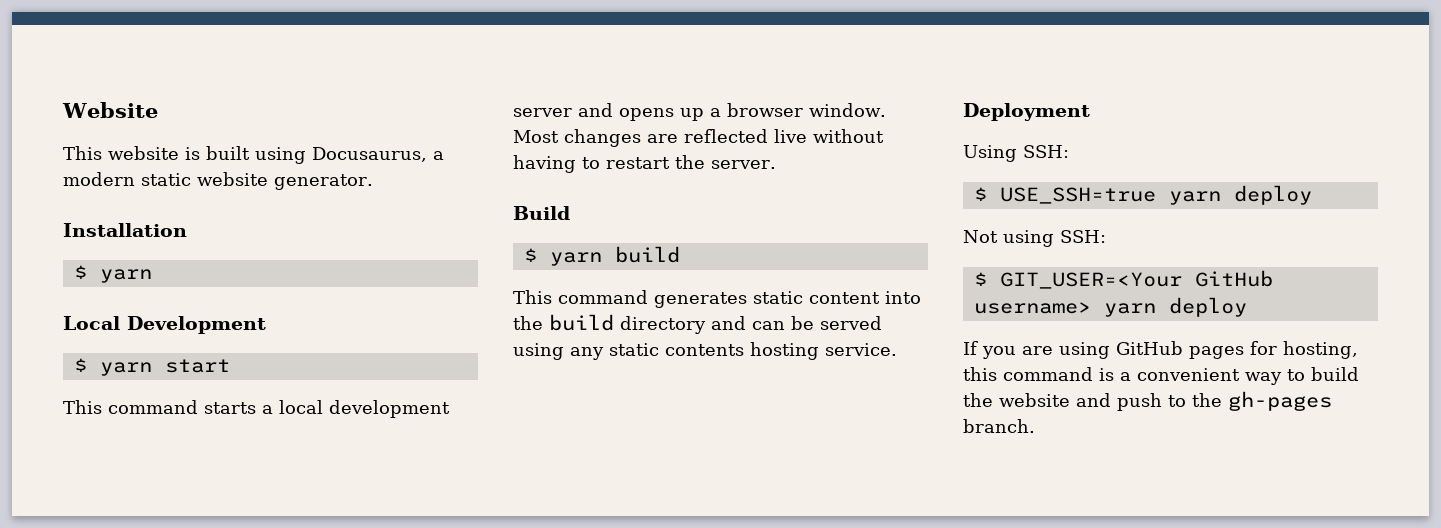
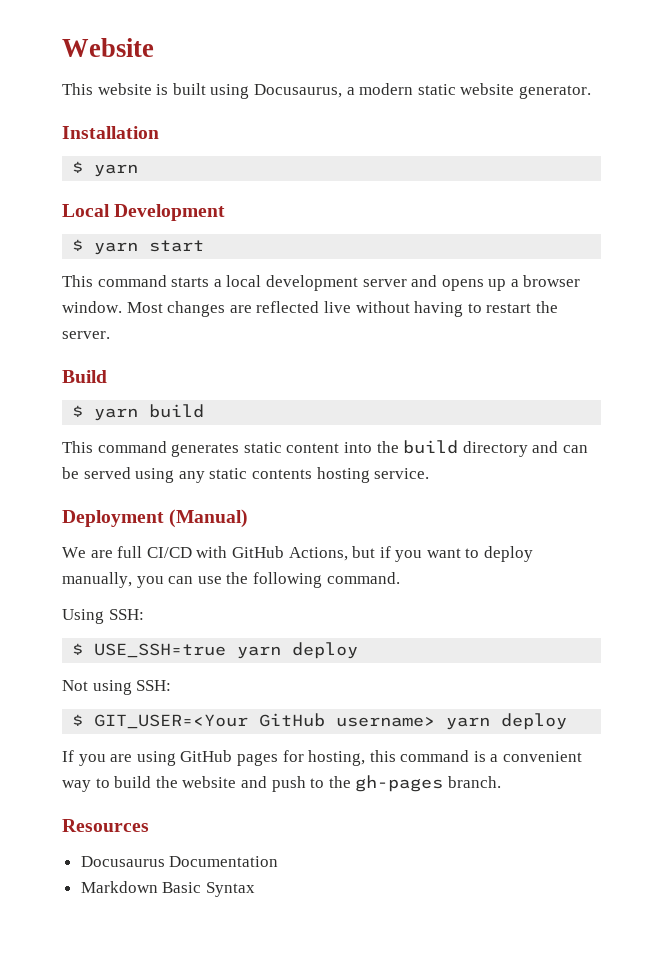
- Deployment
+ Deployment (Manual)
+ We are full CI/CD with GitHub Actions, but if you want to deploy manually, you can use the following command.
+ Resources
+ Docusaurus Documentation
+ Markdown Basic Syntax

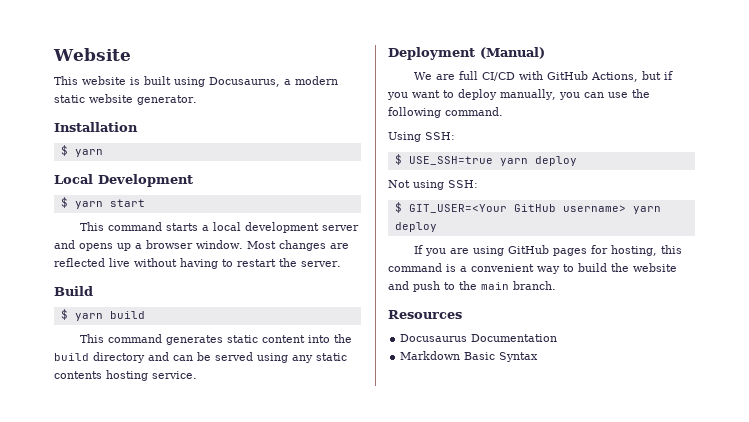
- If you are using GitHub pages for hosting, this command is a convenient way to build the website and push to the gh-pages branch.
+ If you are using GitHub pages for hosting, this command is a convenient way to build the website and push to the main branch.

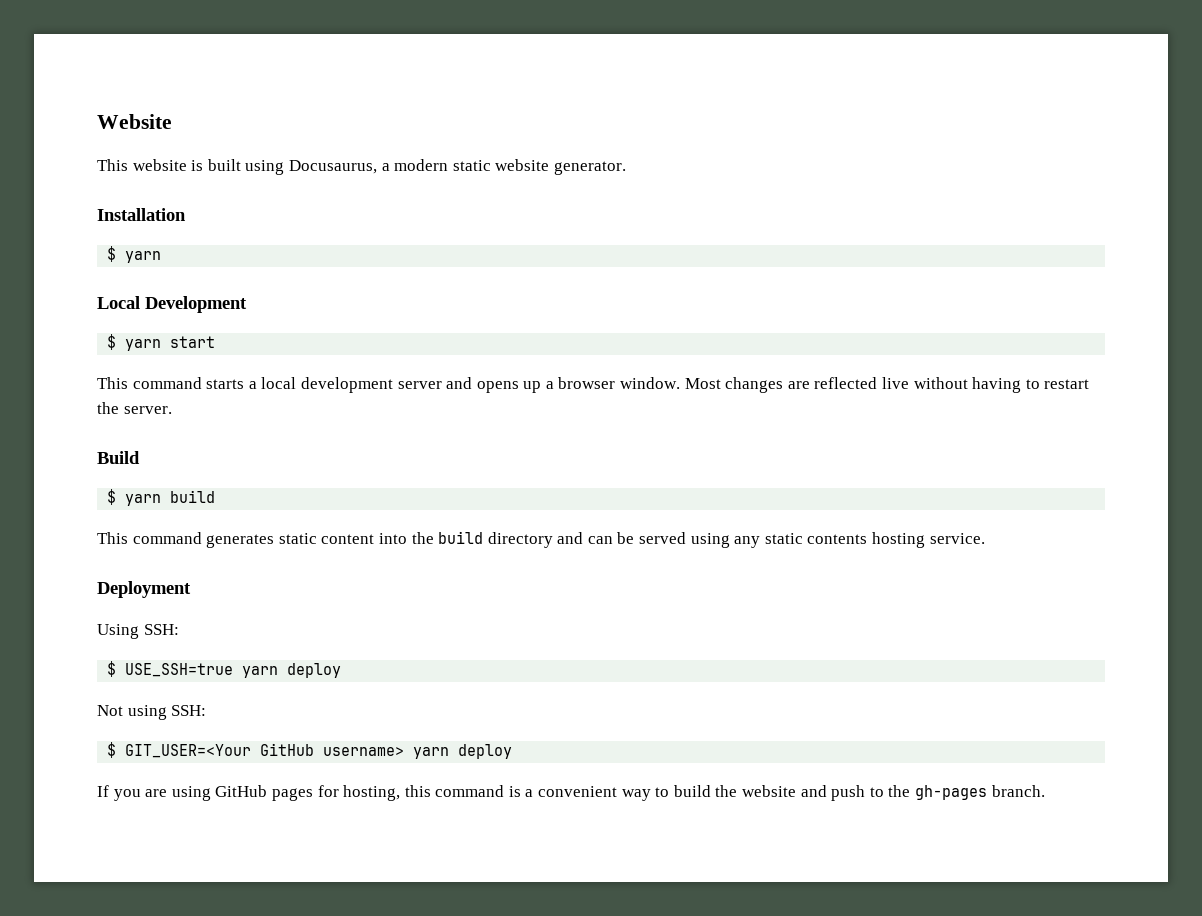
- Deployment (Manual)
- We are full CI/CD with GitHub Actions, but if you want to deploy manually, you can use the following command.
+ Deployment
- If you are using GitHub pages for hosting, this command is a convenient way to build the website and push to the main branch.
+ If you are using GitHub pages for hosting, this command is a convenient way to build the website and push to the gh-pages branch.
- Resources
- Docusaurus Documentation
- Markdown Basic Syntax

